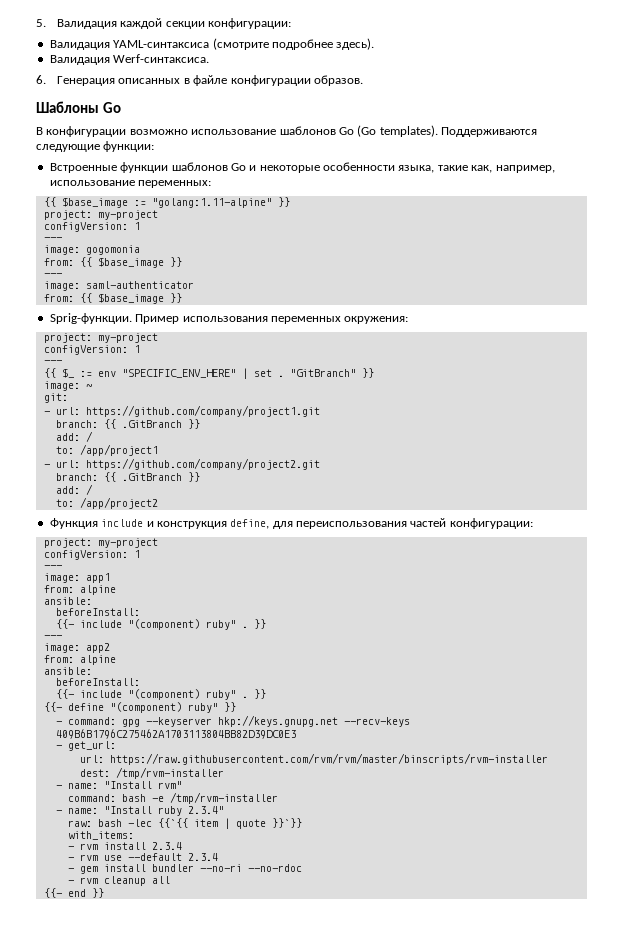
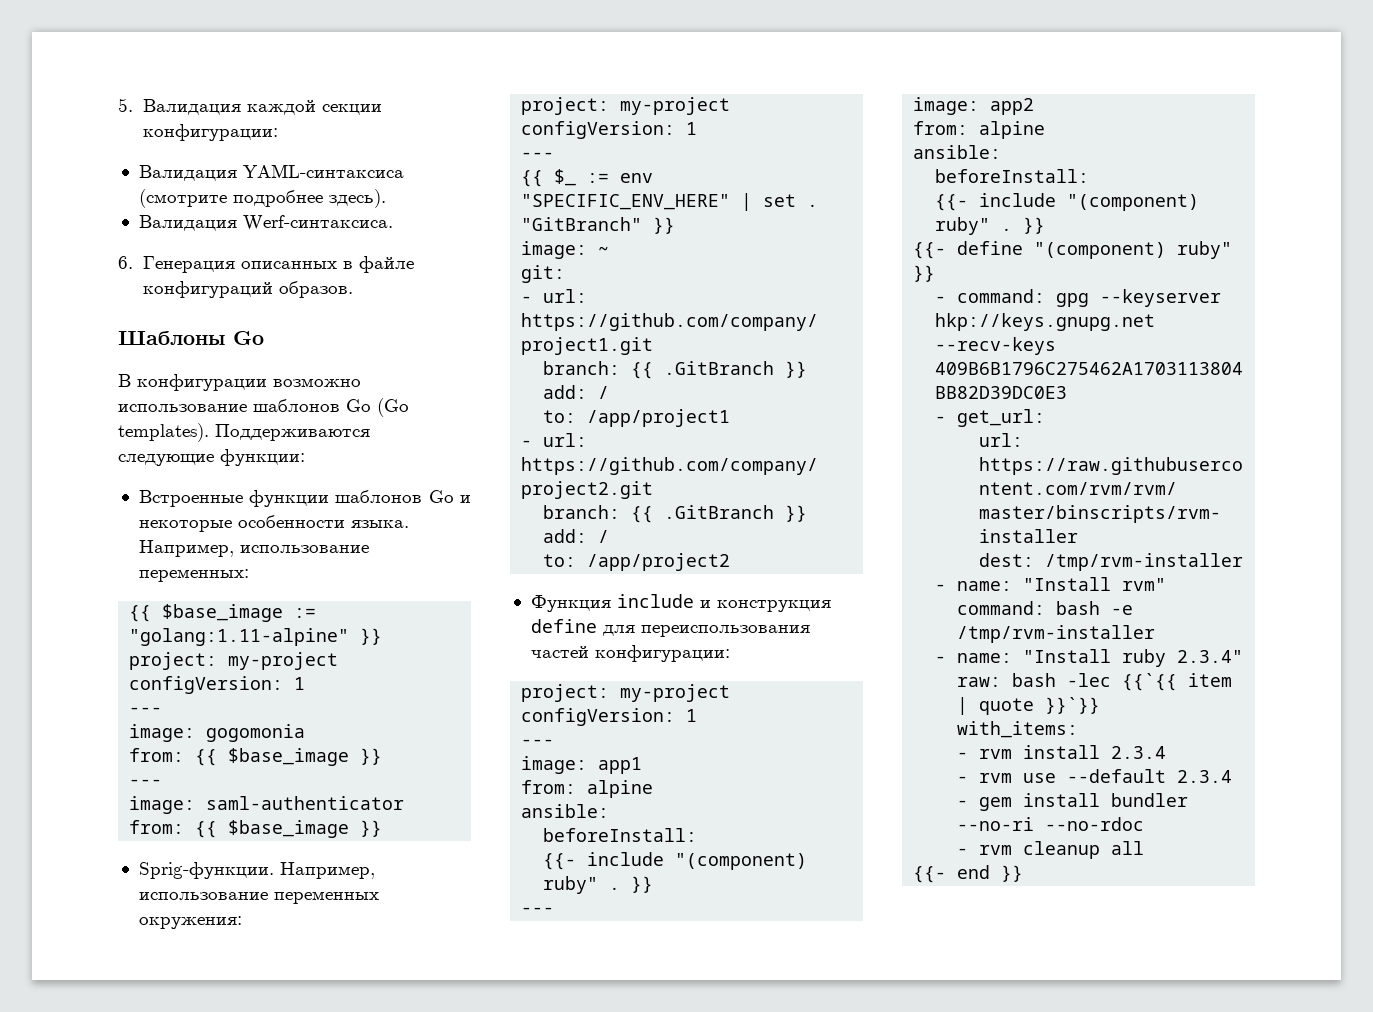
- 6. Генерация описанных в файле конфигурации образов.
+ 6. Генерация описанных в файле конфигураций образов.
- Встроенные функции шаблонов Go и некоторые особенности языка, такие как, например, использование переменных:
+ Встроенные функции шаблонов Go и некоторые особенности языка. Например, использование переменных:
- Пример использования переменных окружения:
+ Например, использование переменных окружения:
- Функция include и конструкция define, для переиспользования частей конфигурации:
+ Функция include и конструкция define для переиспользования частей конфигурации:

